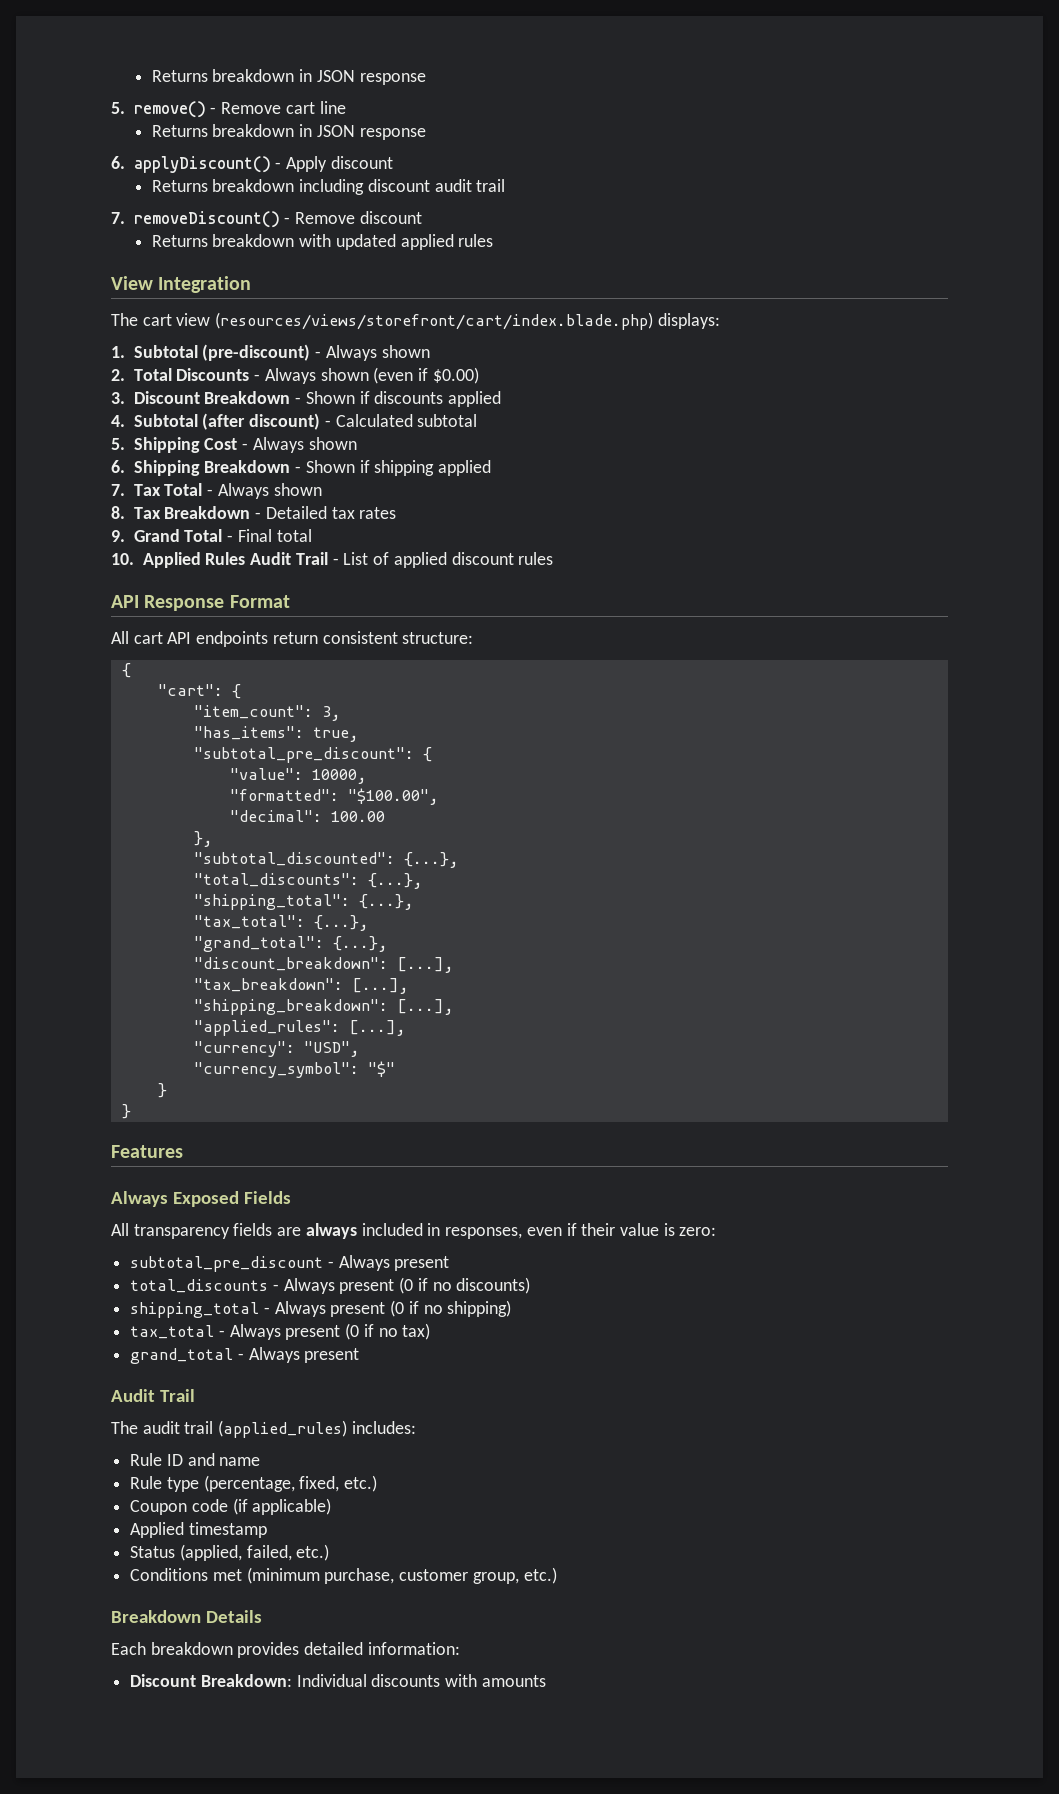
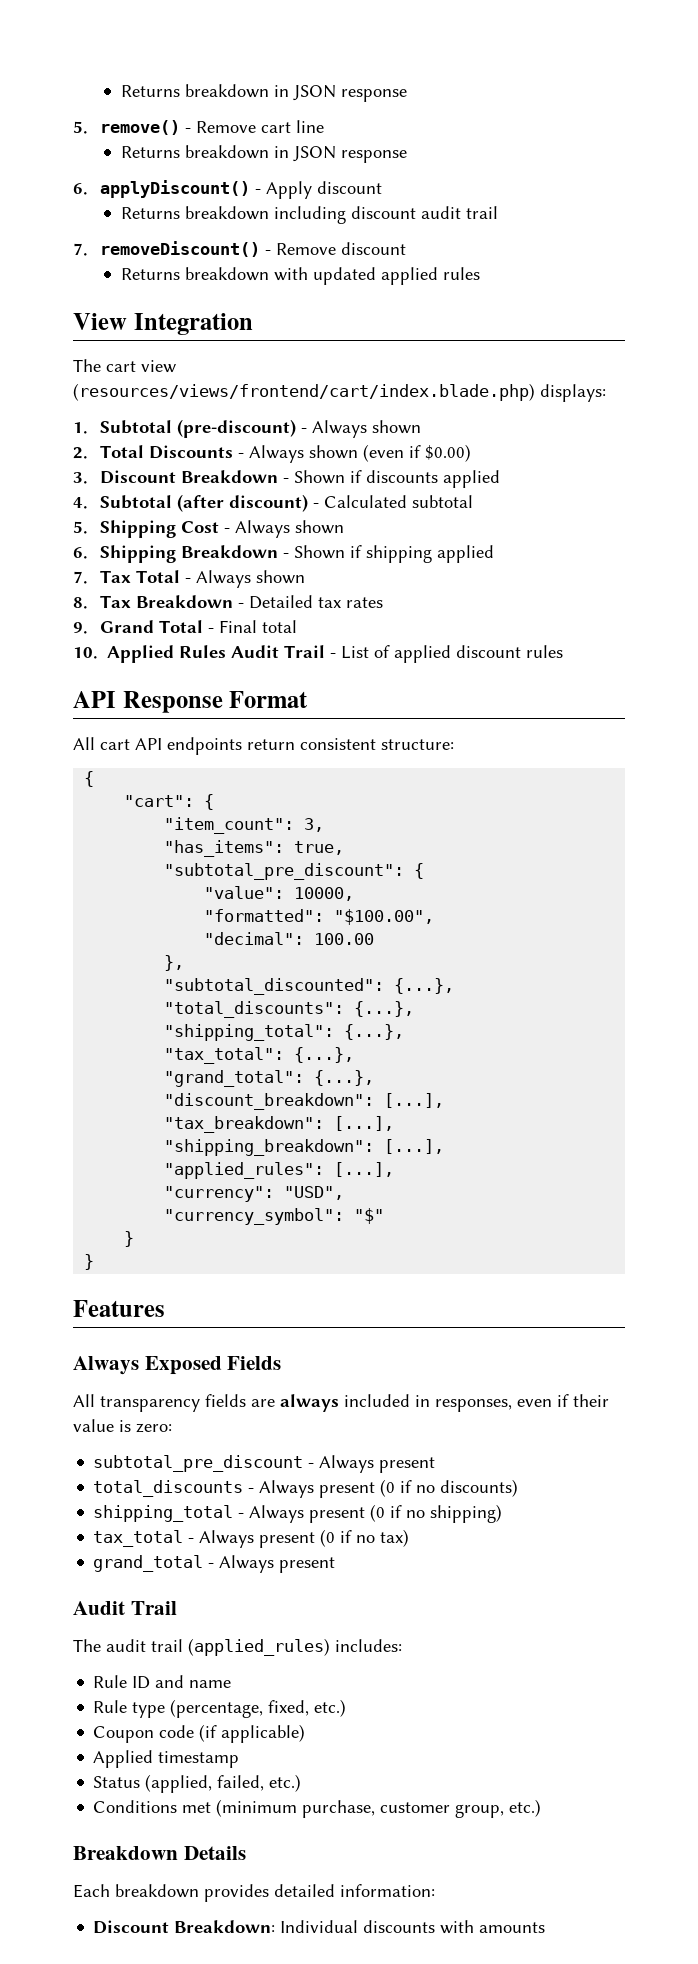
- The cart view (resources/views/storefront/cart/index.blade.php) displays:
+ The cart view (resources/views/frontend/cart/index.blade.php) displays:

